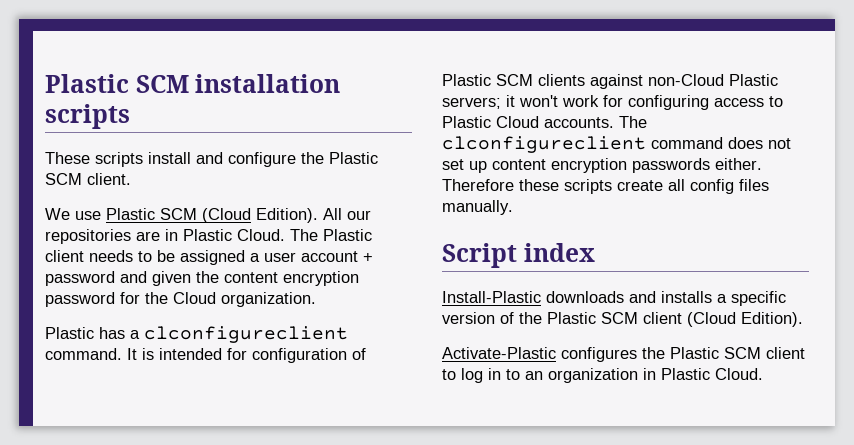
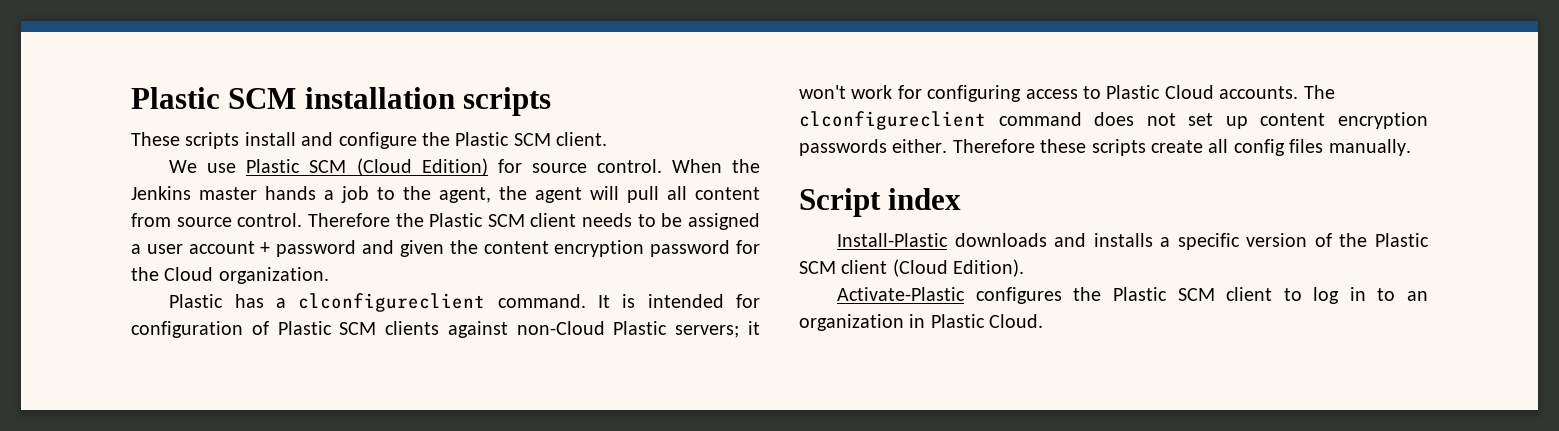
- We use Plastic SCM (Cloud Edition). All our repositories are in Plastic Cloud. The Plastic client needs to be assigned a user account + password and given the content encryption password for the Cloud organization.
+ We use Plastic SCM (Cloud Edition) for source control. When the Jenkins master hands a job to the agent, the agent will pull all content from source control. Therefore the Plastic SCM client needs to be assigned a user account + password and given the content encryption password for the Cloud organization.

